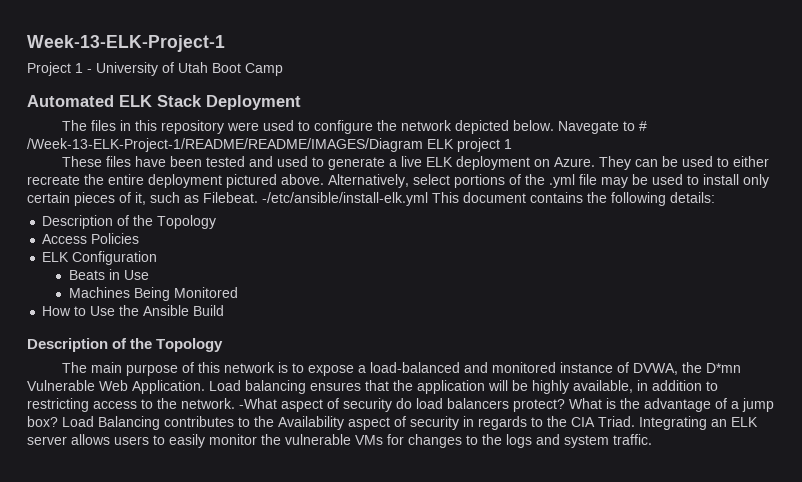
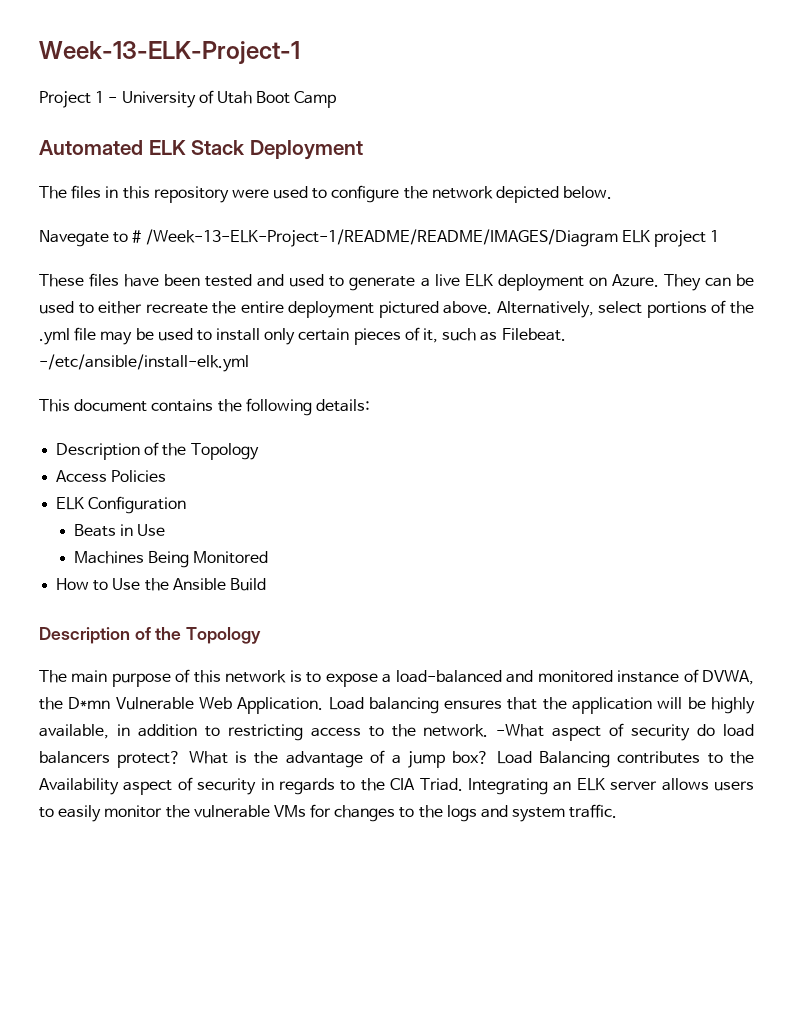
- The files in this repository were used to configure the network depicted below. Navegate to # /Week-13-ELK-Project-1/README/README/IMAGES/Diagram ELK project 1
+ The files in this repository were used to configure the network depicted below.
+ Navegate to # /Week-13-ELK-Project-1/README/README/IMAGES/Diagram ELK project 1
- -/etc/ansible/install-elk.yml This document contains the following details:
+ -/etc/ansible/install-elk.yml
+ This document contains the following details:

